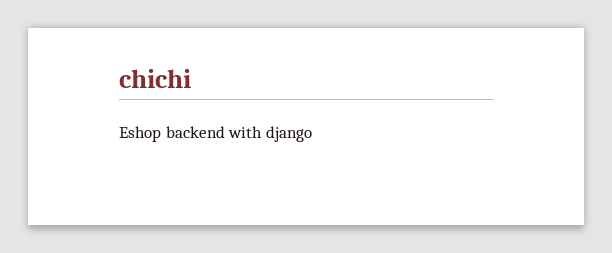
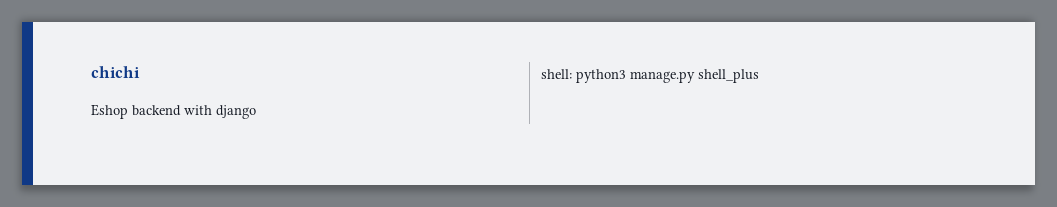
+ shell: python3 manage.py shell_plus

